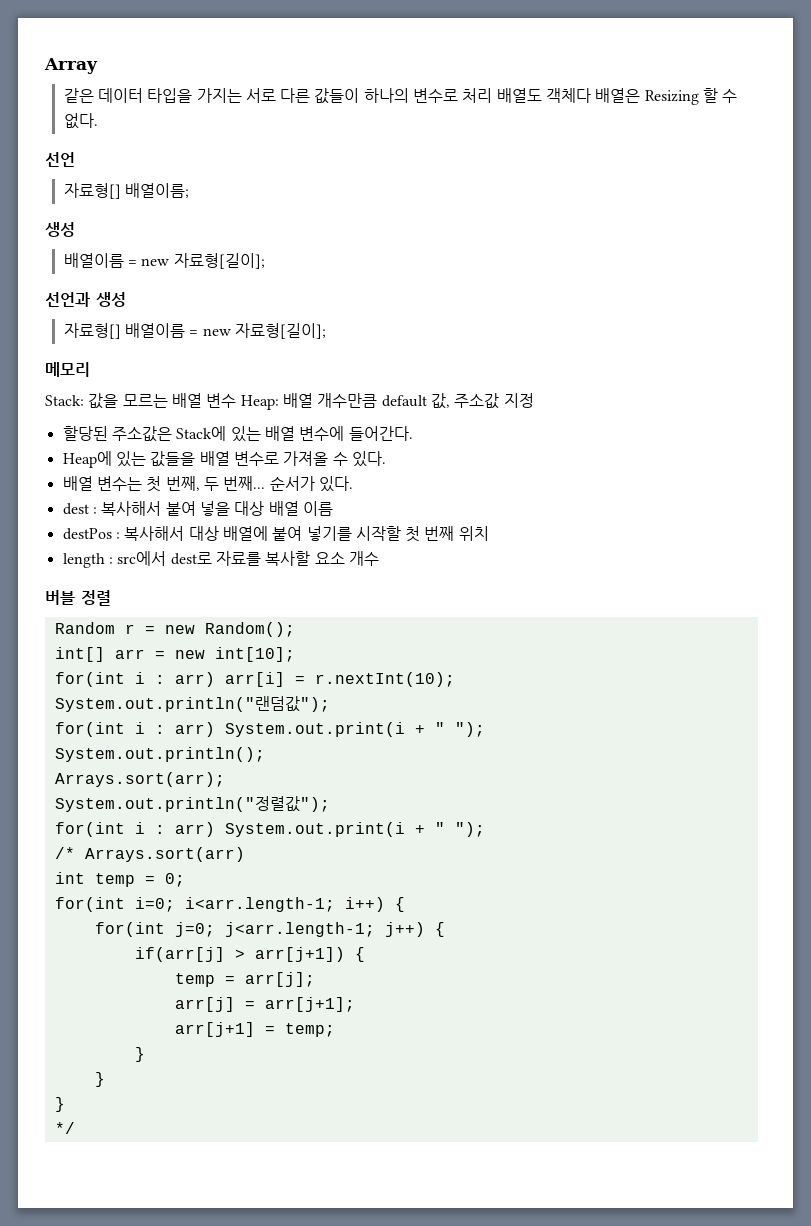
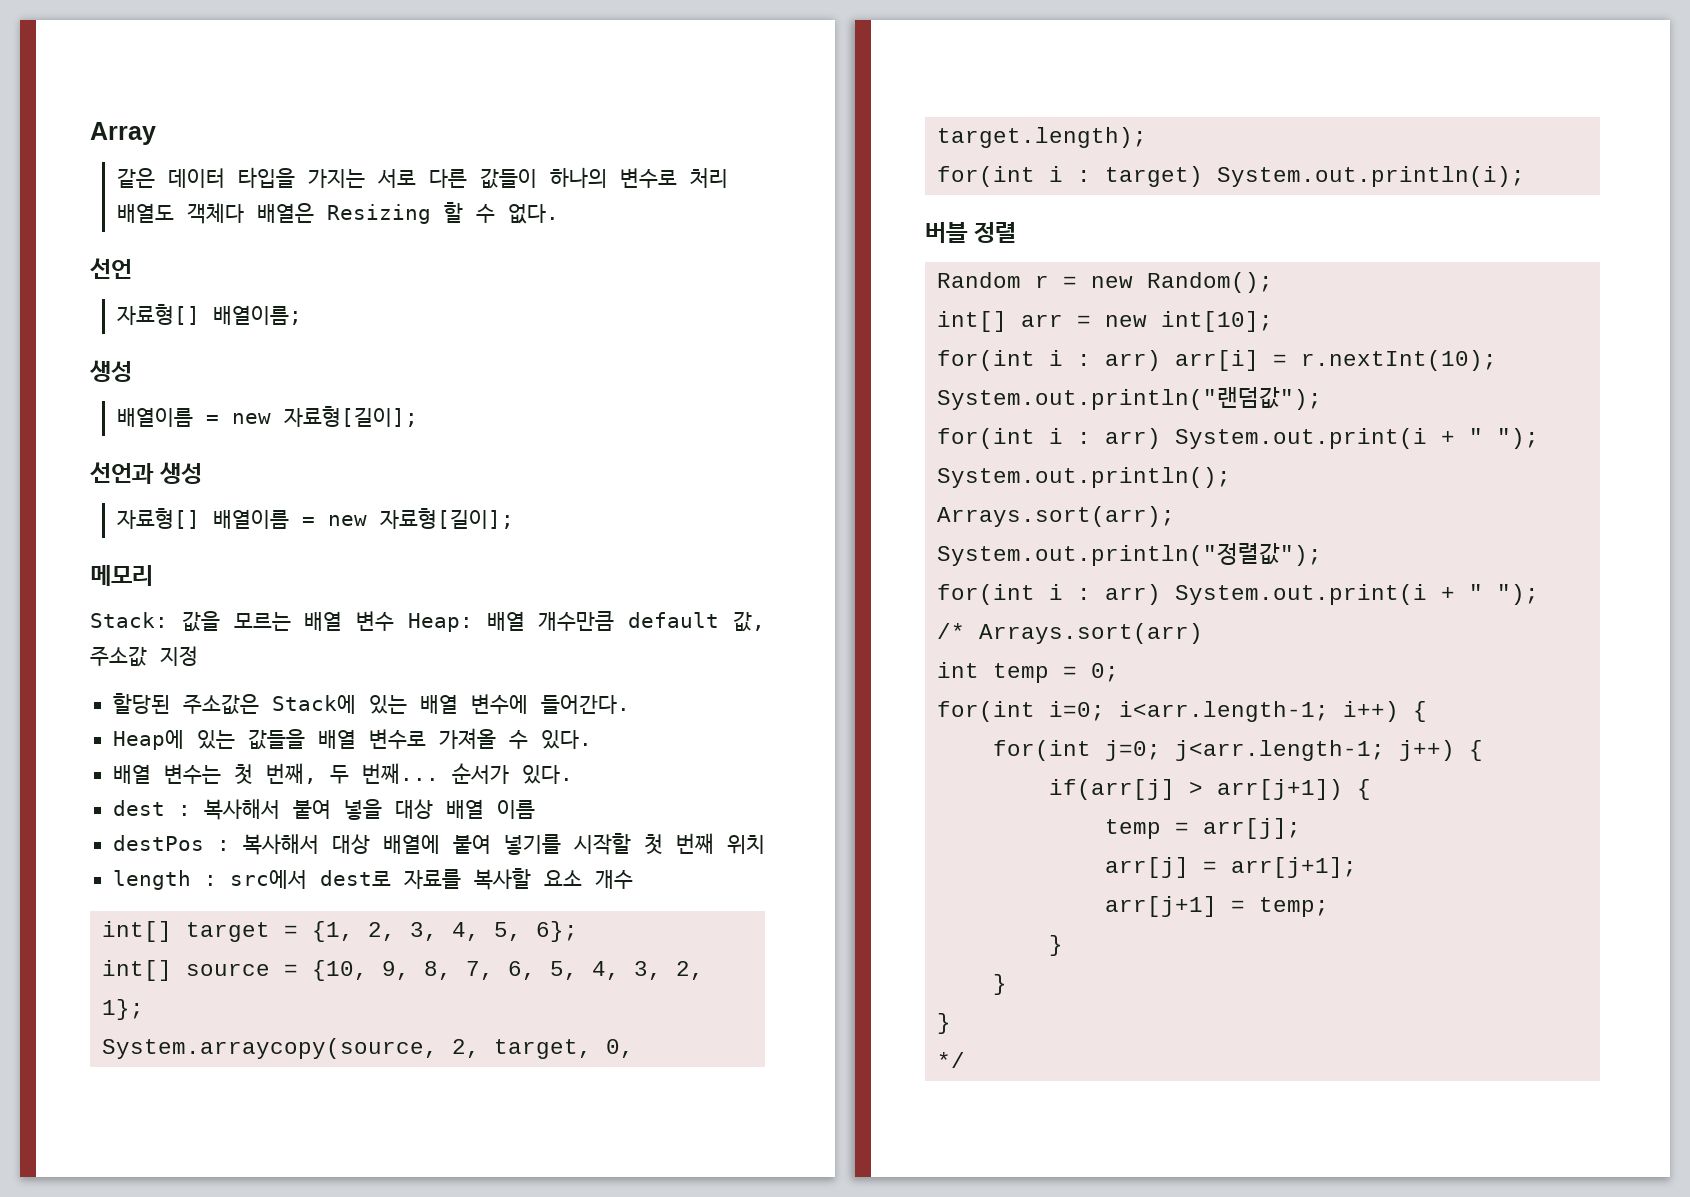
+ int[] target = {1, 2, 3, 4, 5, 6};
+ int[] source = {10, 9, 8, 7, 6, 5, 4, 3, 2, 1};
+ System.arraycopy(source, 2, target, 0, target.length);
+ for(int i : target) System.out.println(i);

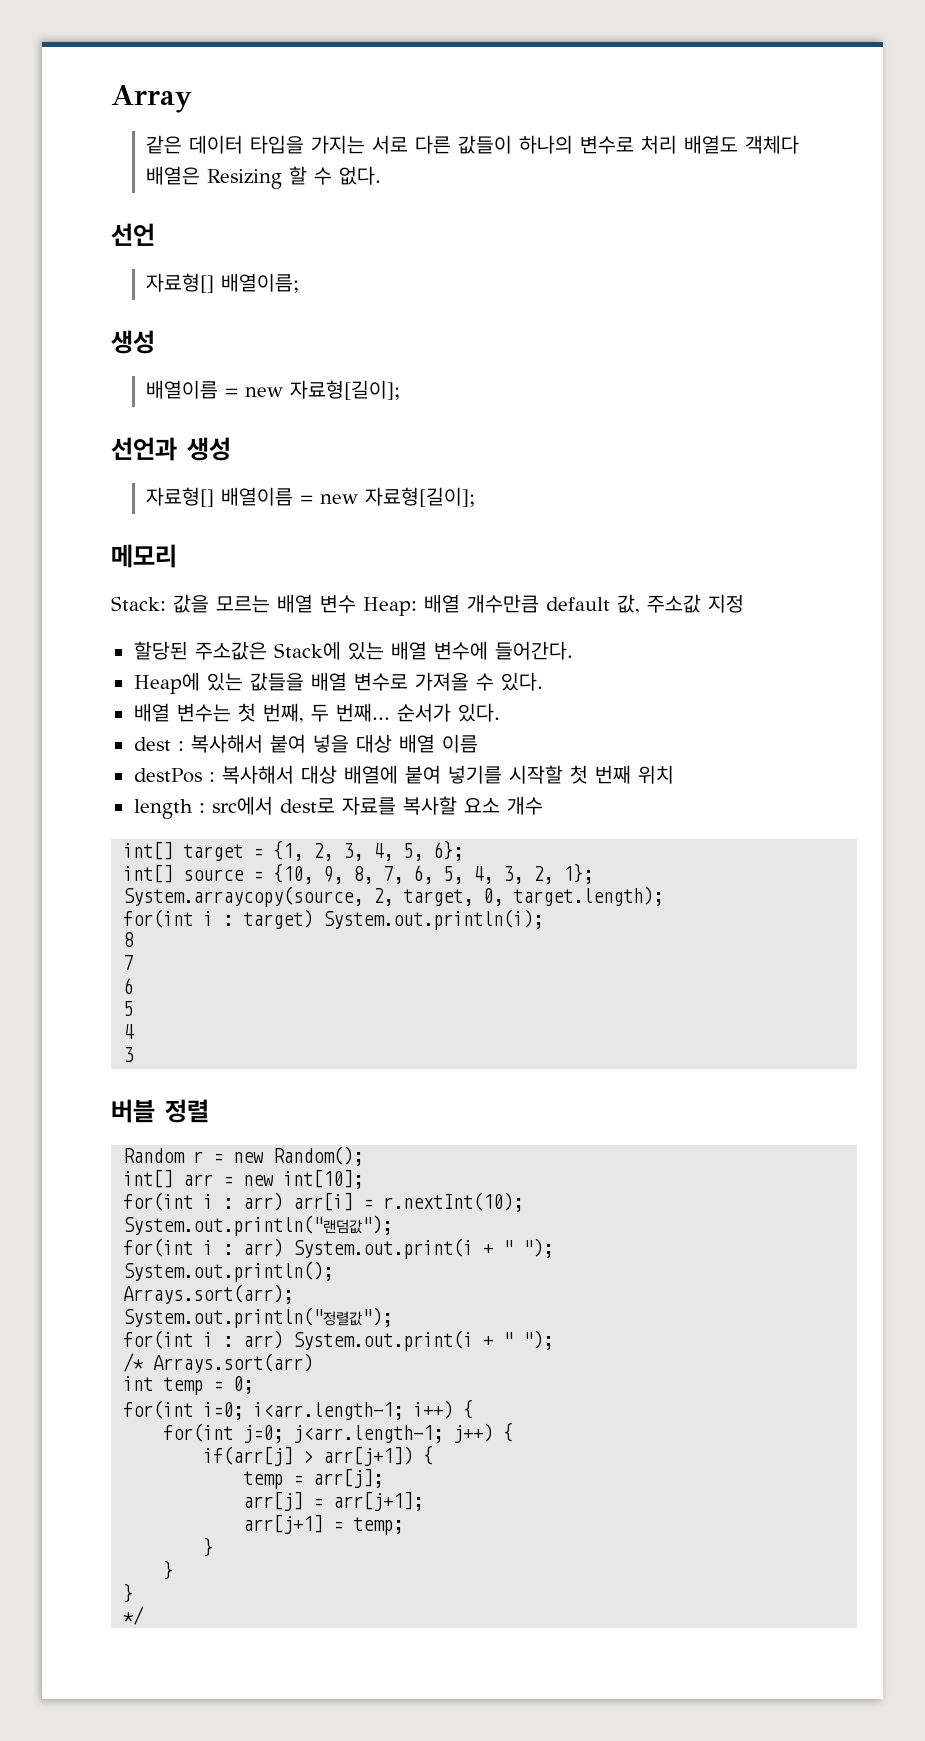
+ 8
+ 7
+ 6
+ 5
+ 4
+ 3

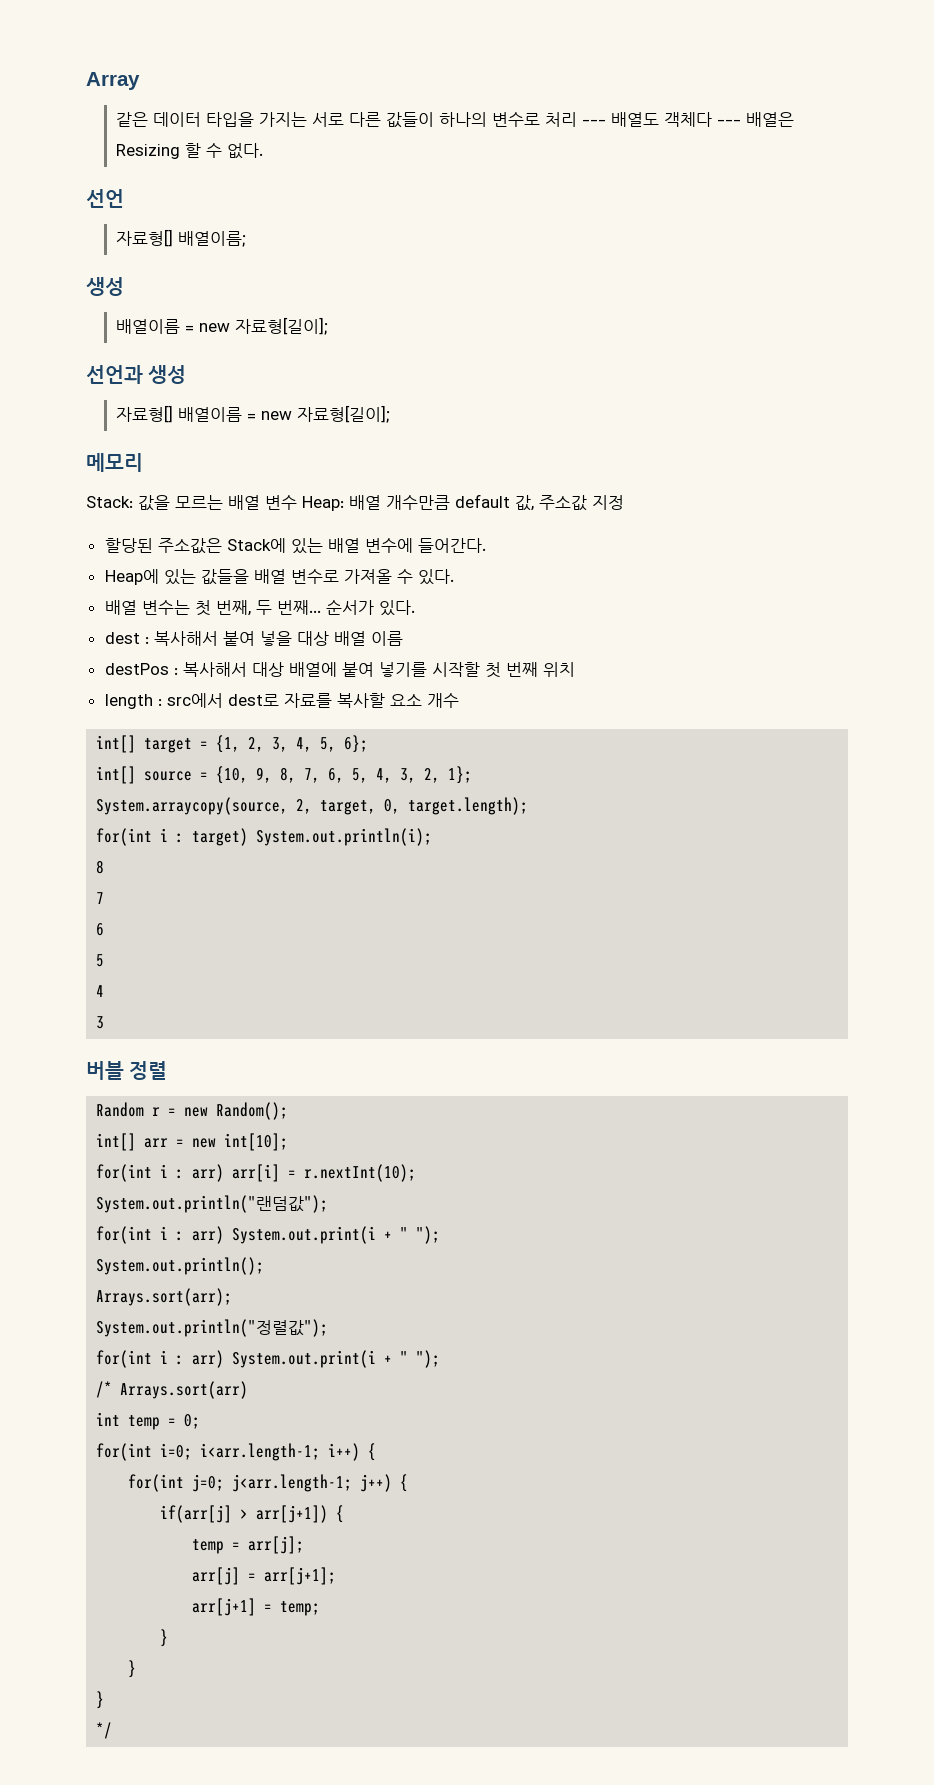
- 같은 데이터 타입을 가지는 서로 다른 값들이 하나의 변수로 처리 배열도 객체다 배열은 Resizing 할 수 없다.
+ 같은 데이터 타입을 가지는 서로 다른 값들이 하나의 변수로 처리 --- 배열도 객체다 --- 배열은 Resizing 할 수 없다.

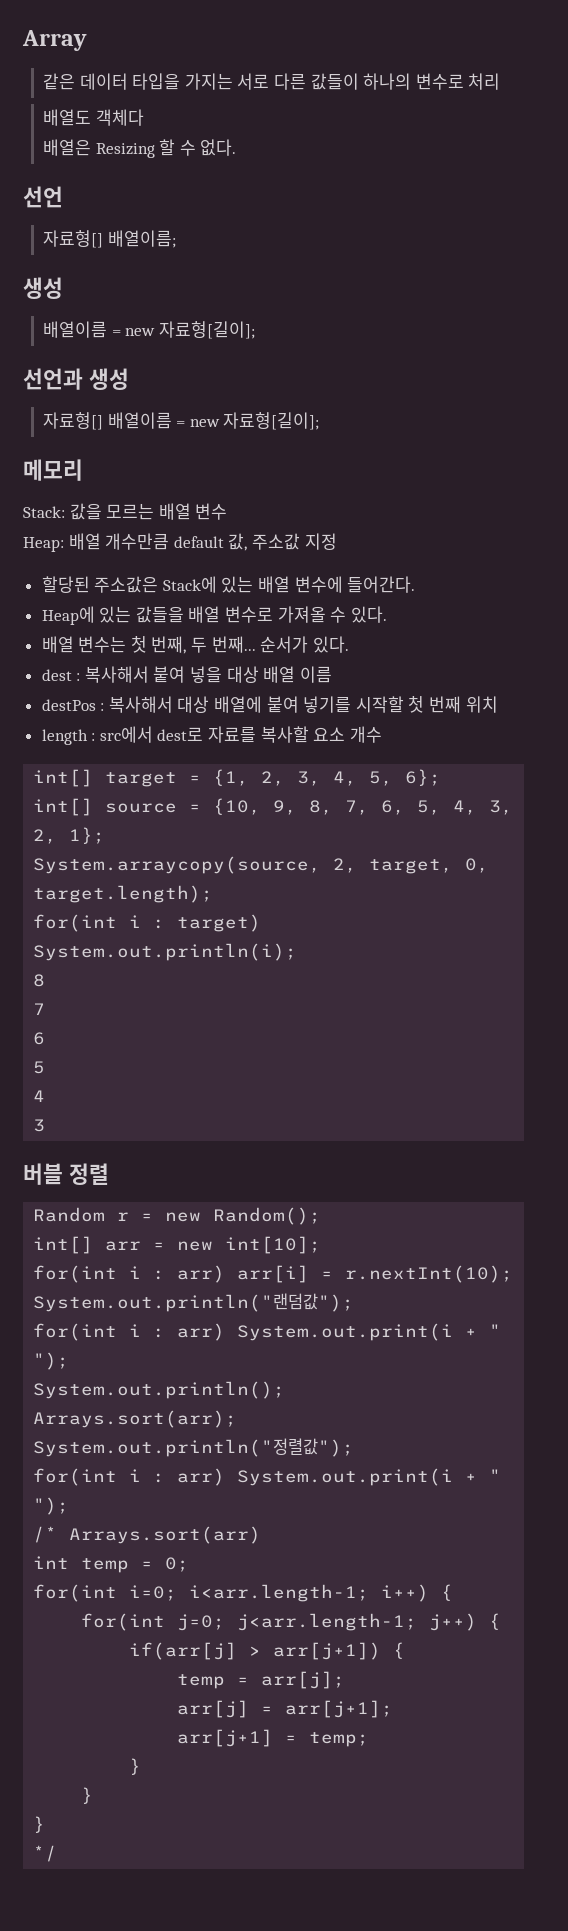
- 같은 데이터 타입을 가지는 서로 다른 값들이 하나의 변수로 처리 --- 배열도 객체다 --- 배열은 Resizing 할 수 없다.
+ 같은 데이터 타입을 가지는 서로 다른 값들이 하나의 변수로 처리
+ 배열도 객체다
+ 배열은 Resizing 할 수 없다.
- Stack: 값을 모르는 배열 변수 Heap: 배열 개수만큼 default 값, 주소값 지정
+ Stack: 값을 모르는 배열 변수
+ Heap: 배열 개수만큼 default 값, 주소값 지정

